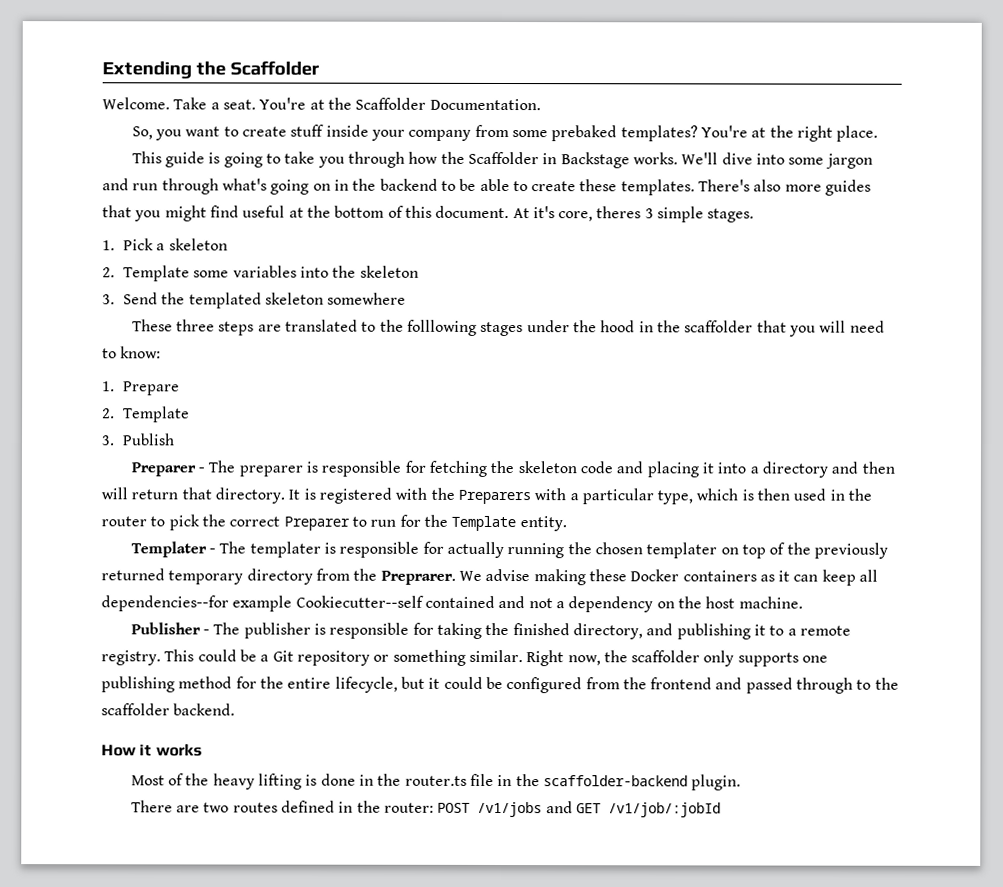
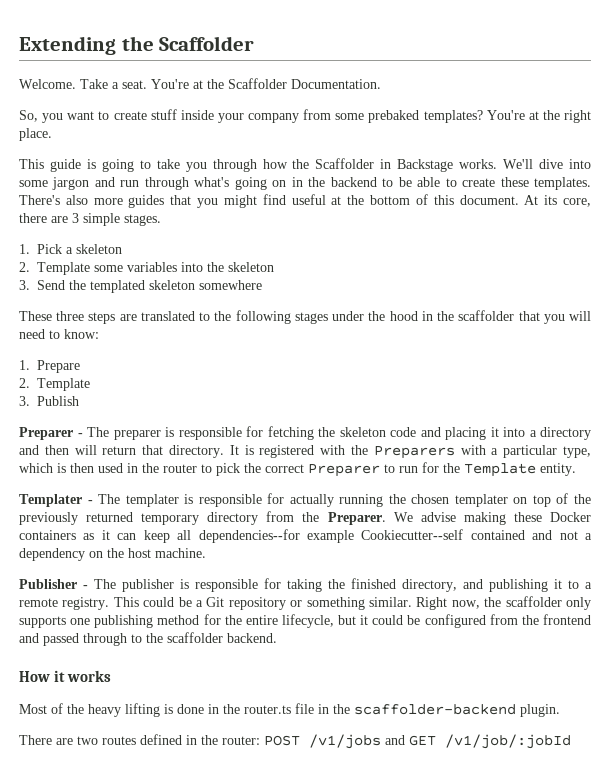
- At it's core, theres 3 simple stages.
+ At its core, there are 3 simple stages.
- These three steps are translated to the folllowing stages under the hood in the scaffolder that you will need to know:
+ These three steps are translated to the following stages under the hood in the scaffolder that you will need to know:
- Templater - The templater is responsible for actually running the chosen templater on top of the previously returned temporary directory from the Preprarer.
+ Templater - The templater is responsible for actually running the chosen templater on top of the previously returned temporary directory from the Preparer.

